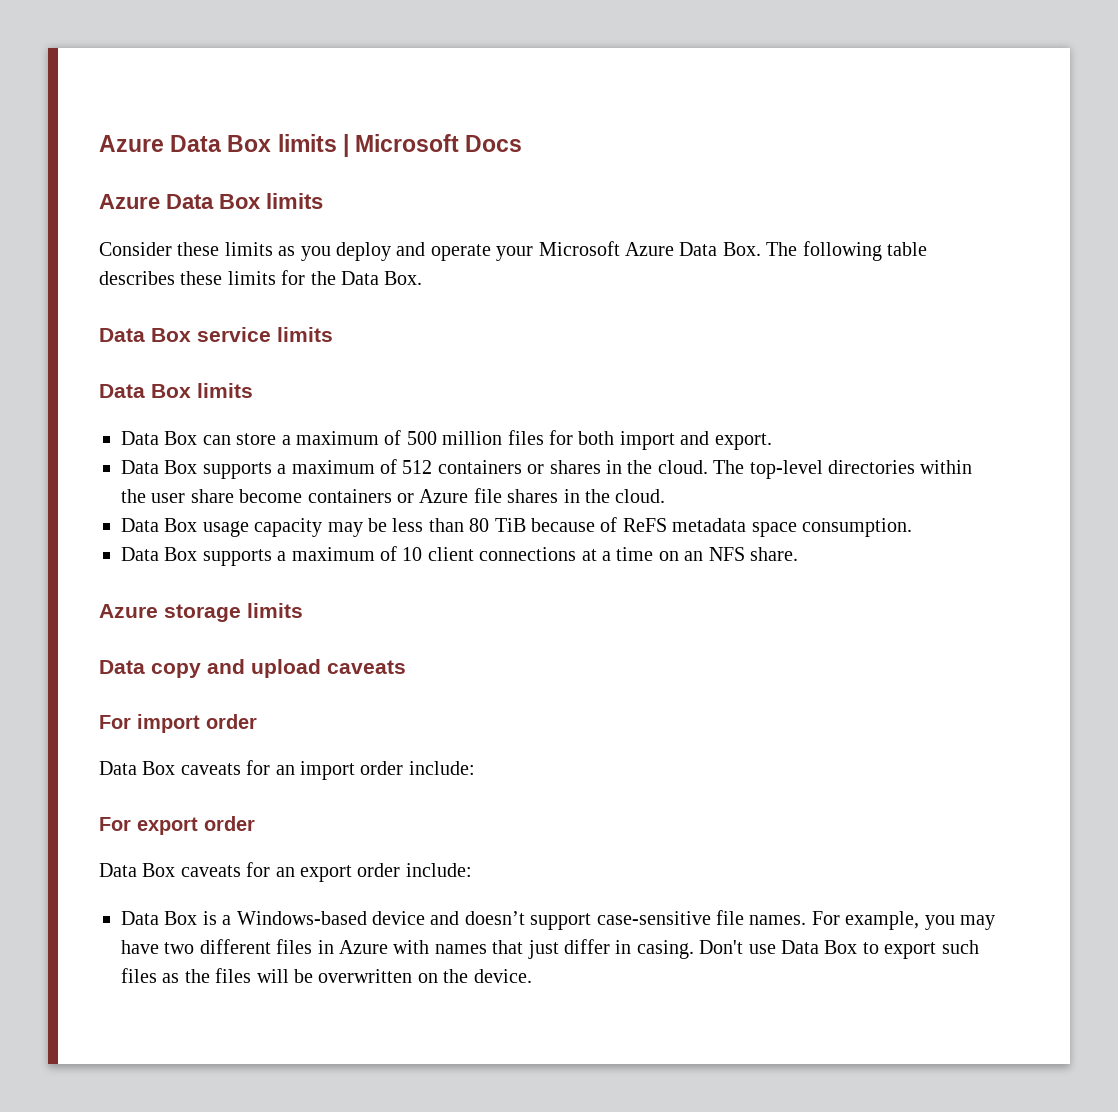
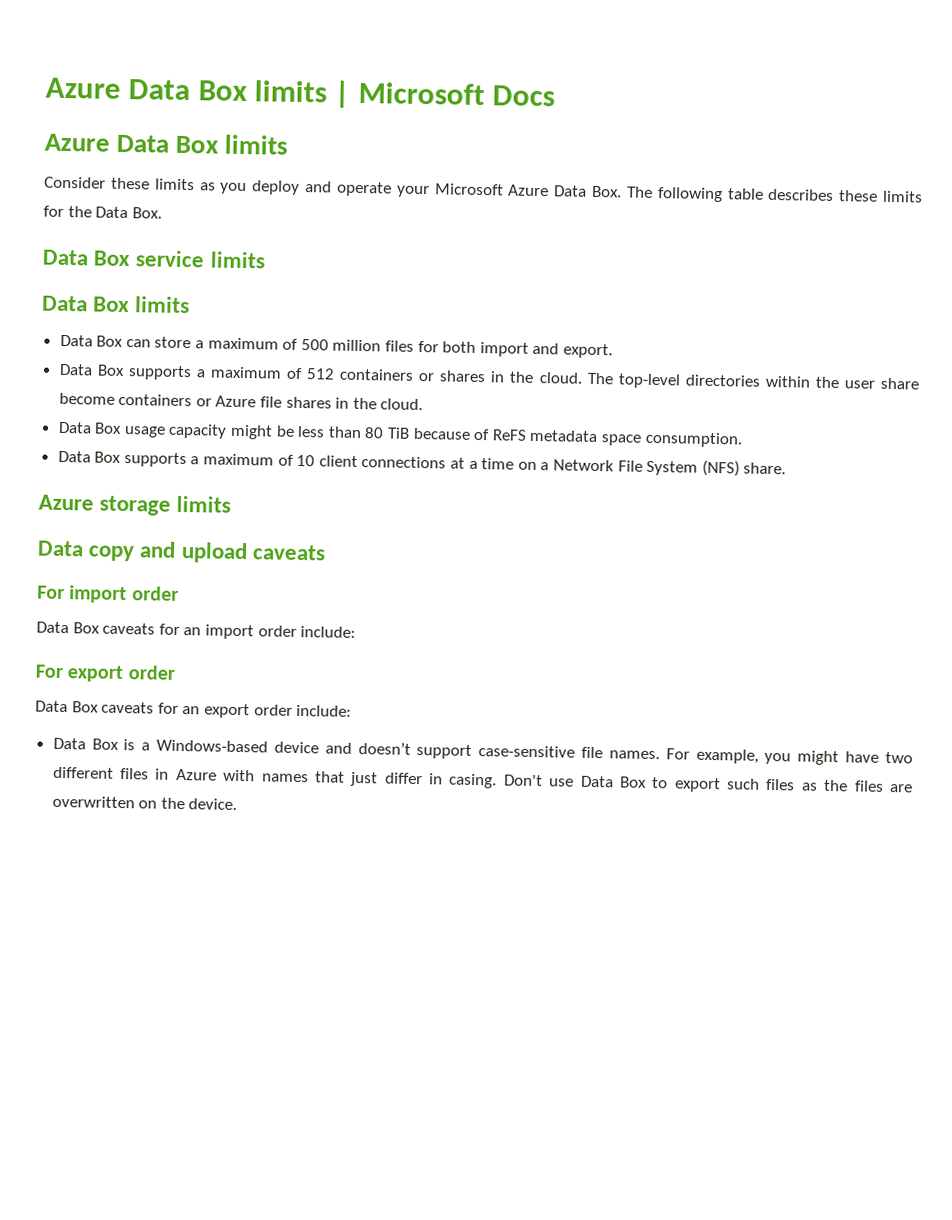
- Data Box usage capacity may be less than 80 TiB because of ReFS metadata space consumption.
+ Data Box usage capacity might be less than 80 TiB because of ReFS metadata space consumption.
- Data Box supports a maximum of 10 client connections at a time on an NFS share.
+ Data Box supports a maximum of 10 client connections at a time on a Network File System (NFS) share.
- For example, you may have two different files in Azure with names that just differ in casing.
+ For example, you might have two different files in Azure with names that just differ in casing.
- Don't use Data Box to export such files as the files will be overwritten on the device.
+ Don't use Data Box to export such files as the files are overwritten on the device.

